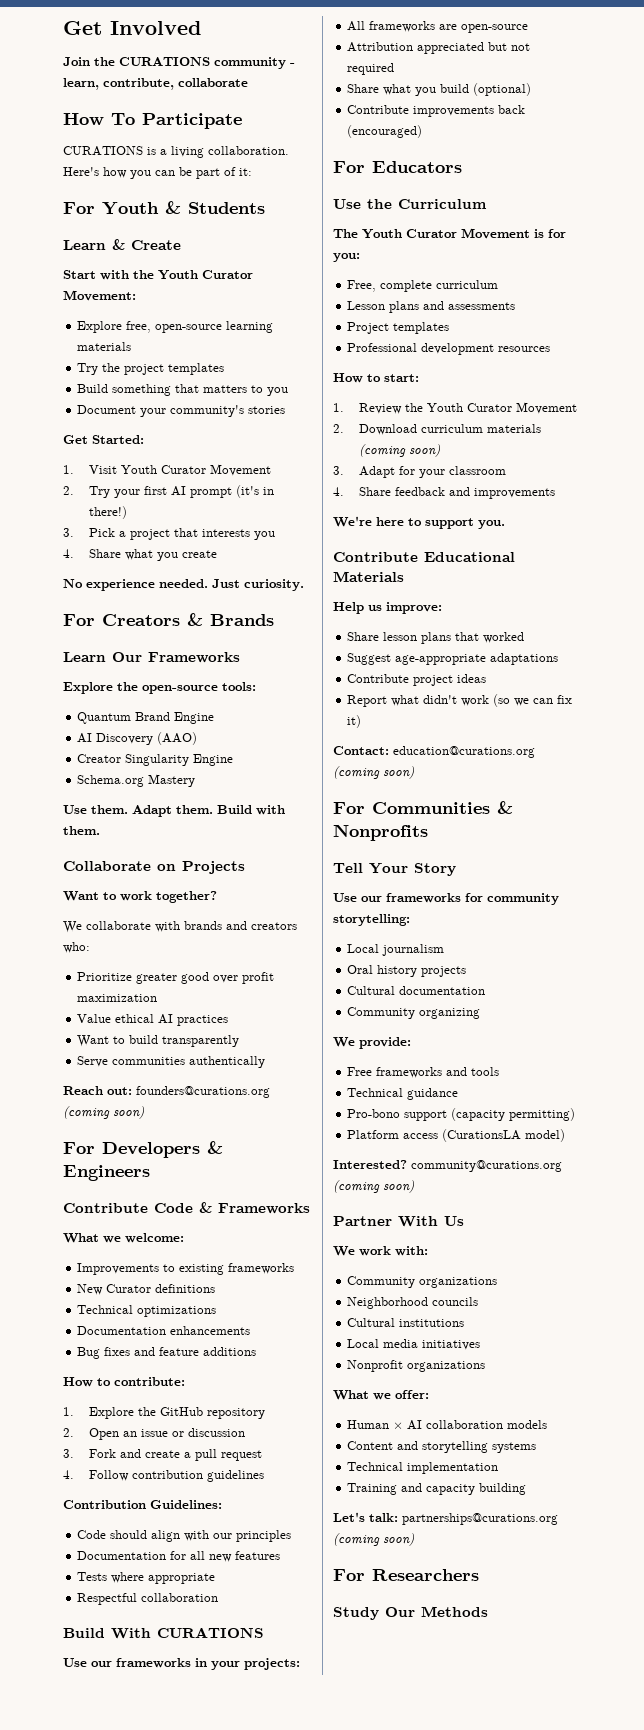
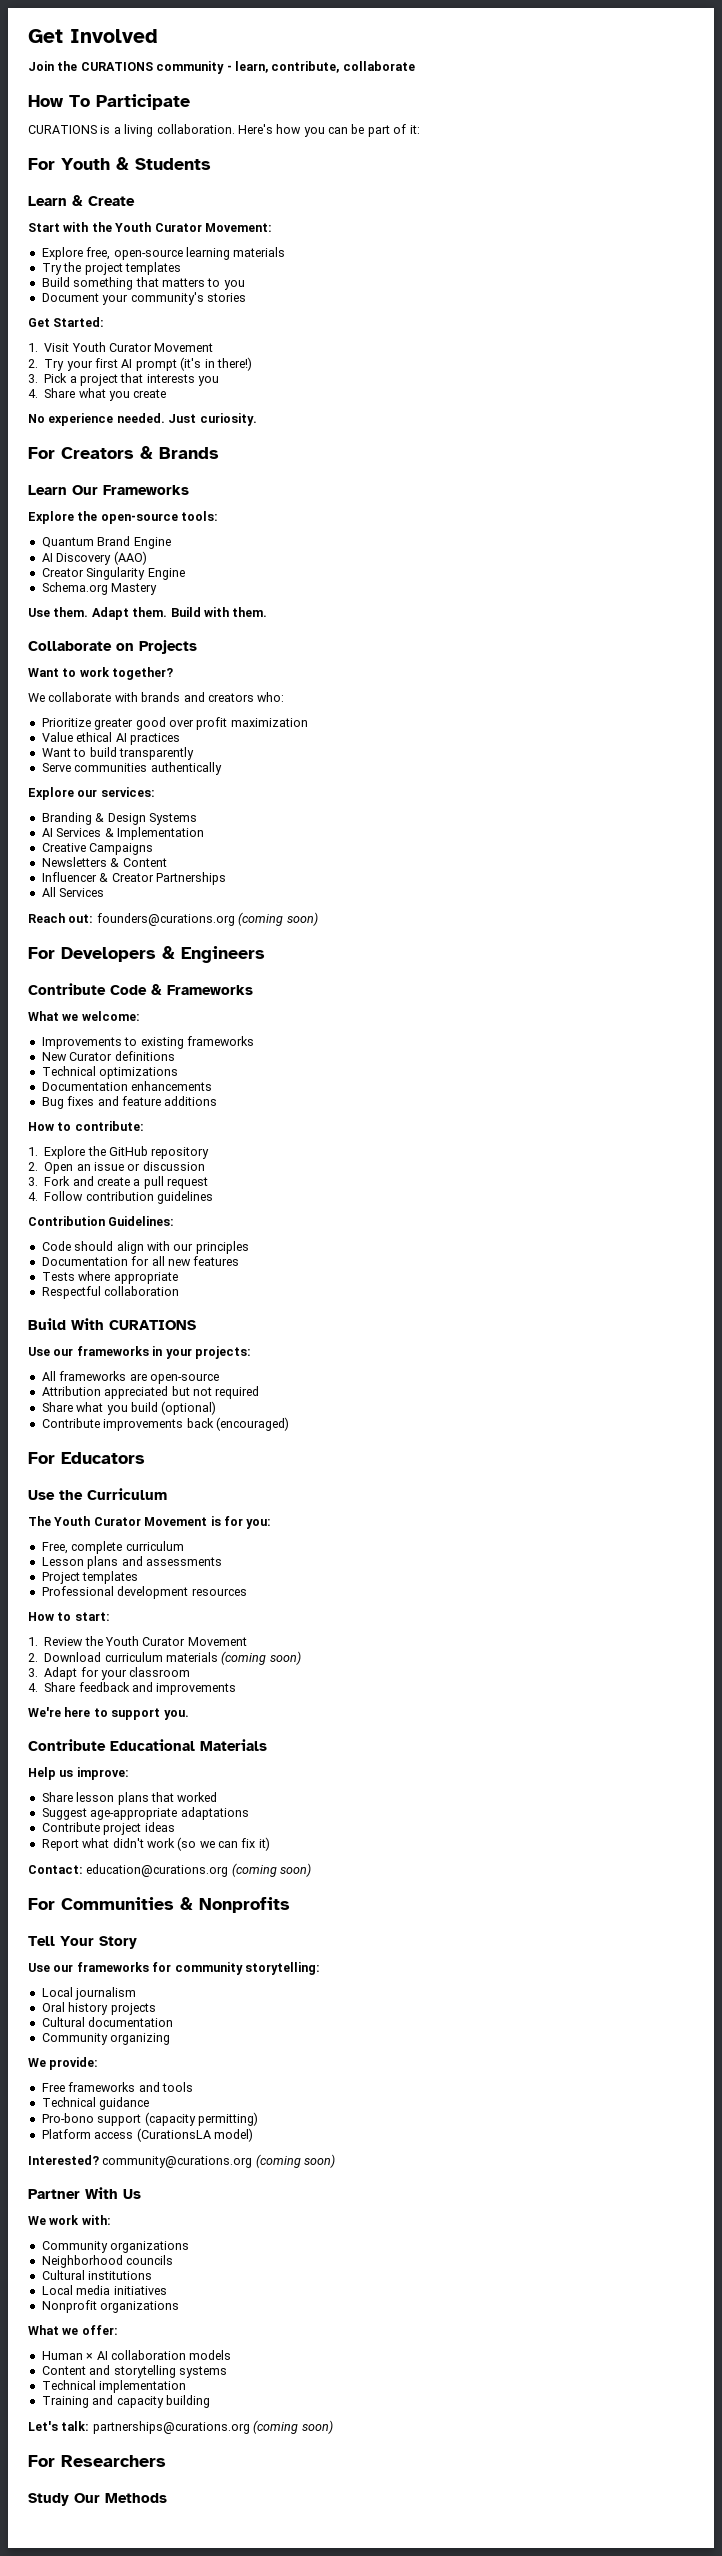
+ Explore our services:
+ Branding & Design Systems
+ AI Services & Implementation
+ Creative Campaigns
+ Newsletters & Content
+ Influencer & Creator Partnerships
+ All Services

